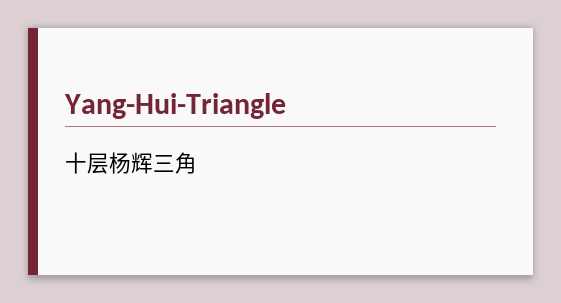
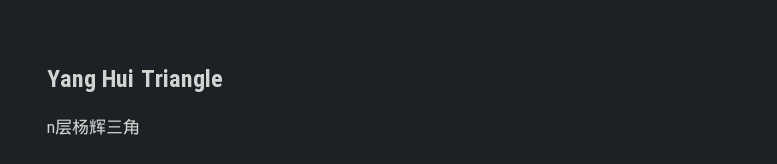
- Yang-Hui-Triangle
- 十层杨辉三角
+ Yang Hui Triangle
+ n层杨辉三角

